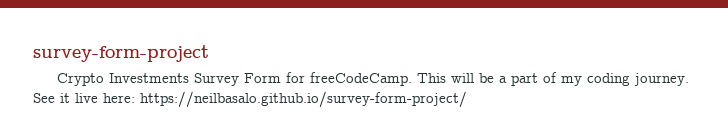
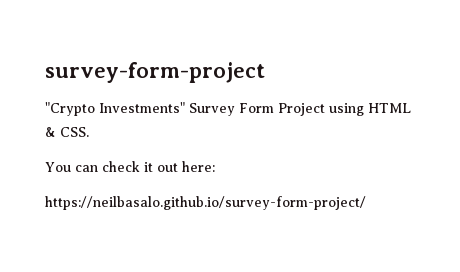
- Crypto Investments Survey Form for freeCodeCamp. This will be a part of my coding journey. See it live here: https://neilbasalo.github.io/survey-form-project/
+ "Crypto Investments" Survey Form Project using HTML & CSS.
+ You can check it out here:
+ https://neilbasalo.github.io/survey-form-project/

